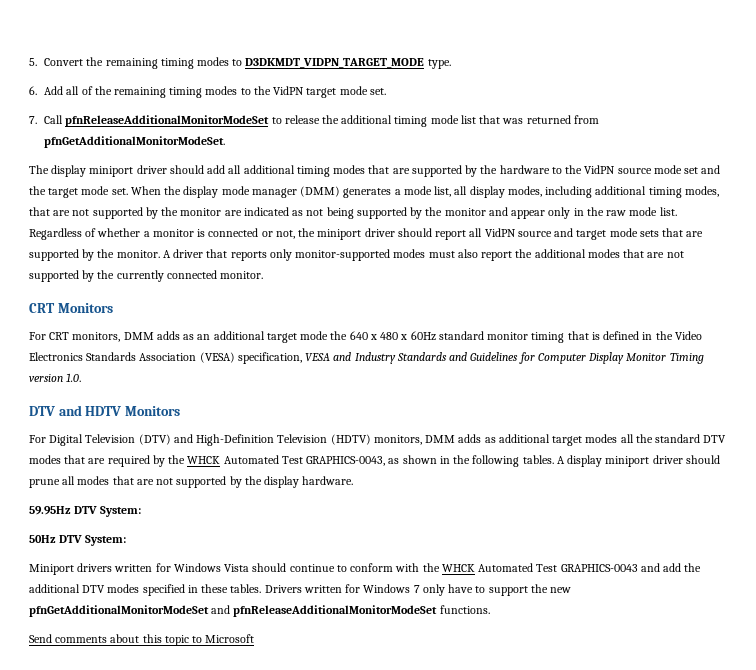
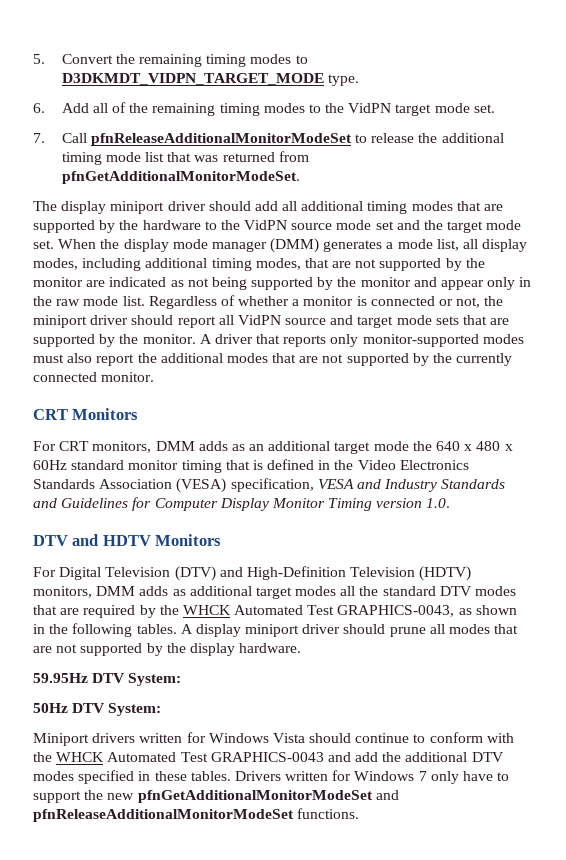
- Send comments about this topic to Microsoft

